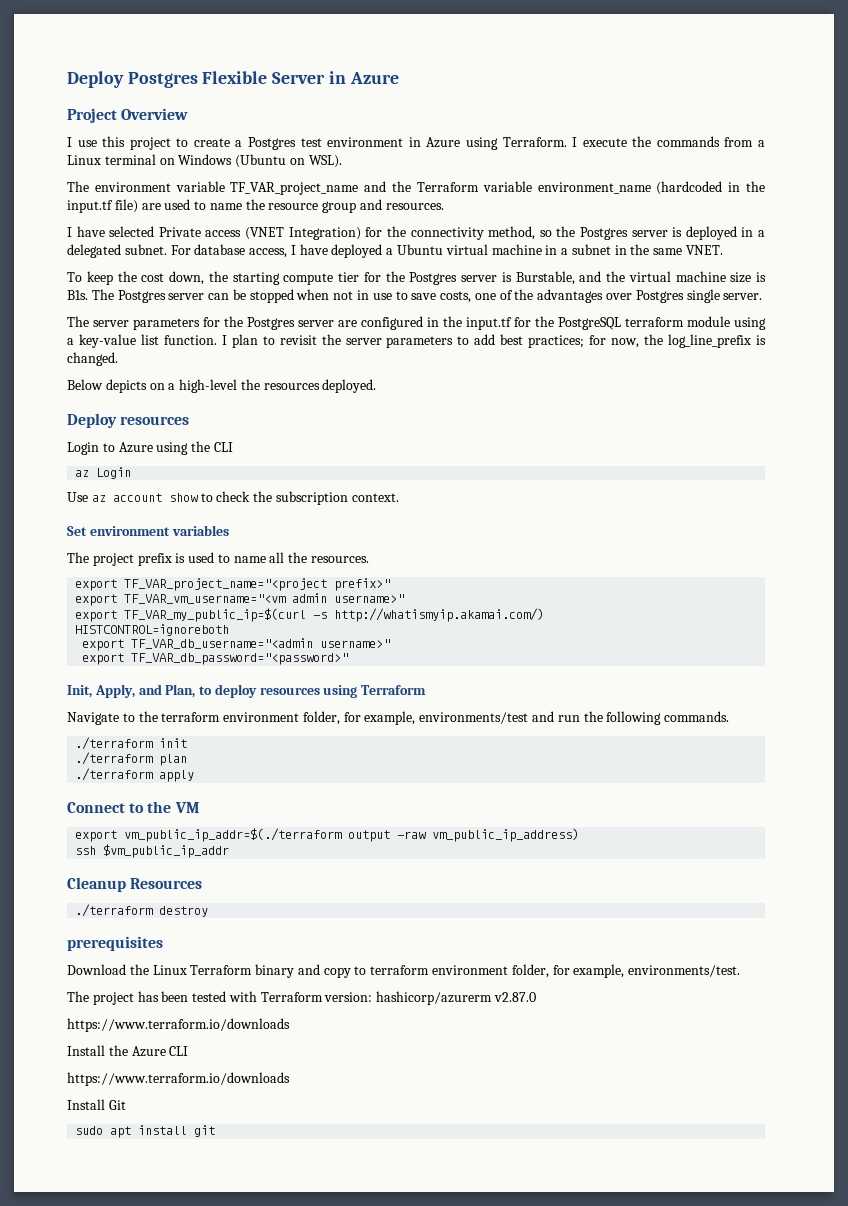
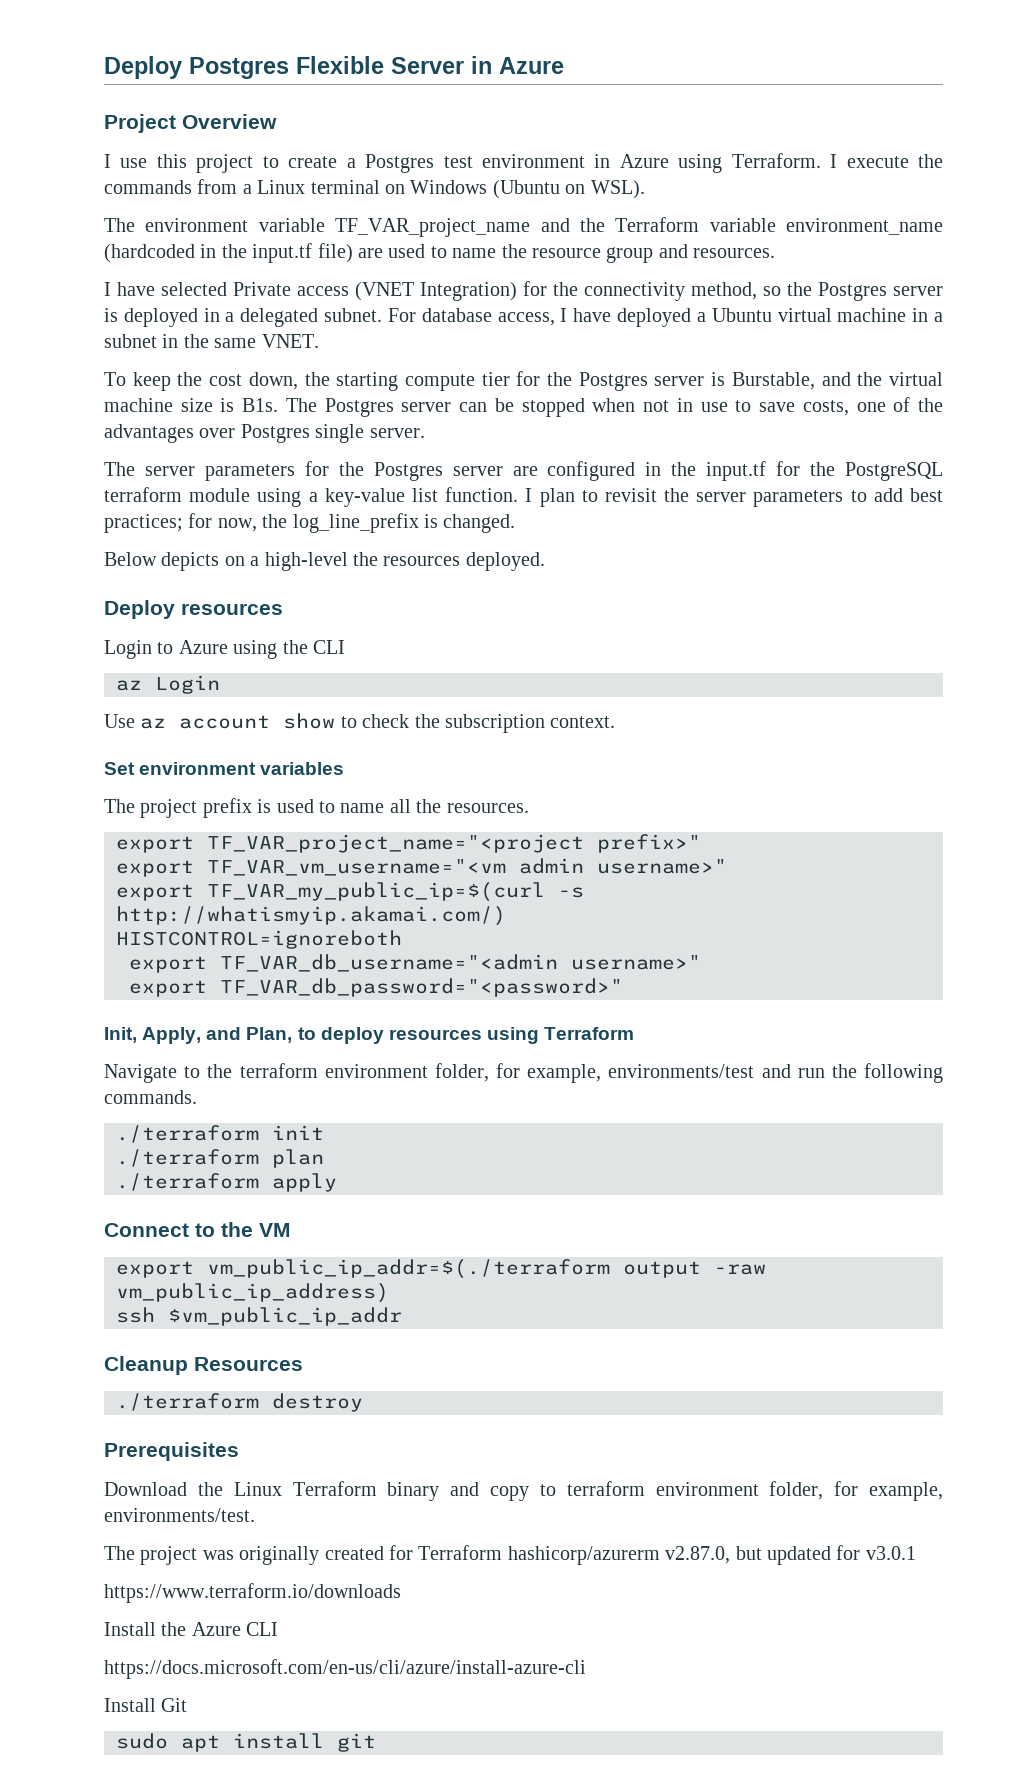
- prerequisites
+ Prerequisites
- The project has been tested with Terraform version: hashicorp/azurerm v2.87.0
+ The project was originally created for Terraform hashicorp/azurerm v2.87.0, but updated for v3.0.1
  Install the Azure CLI
- https://www.terraform.io/downloads
+ https://docs.microsoft.com/en-us/cli/azure/install-azure-cli

